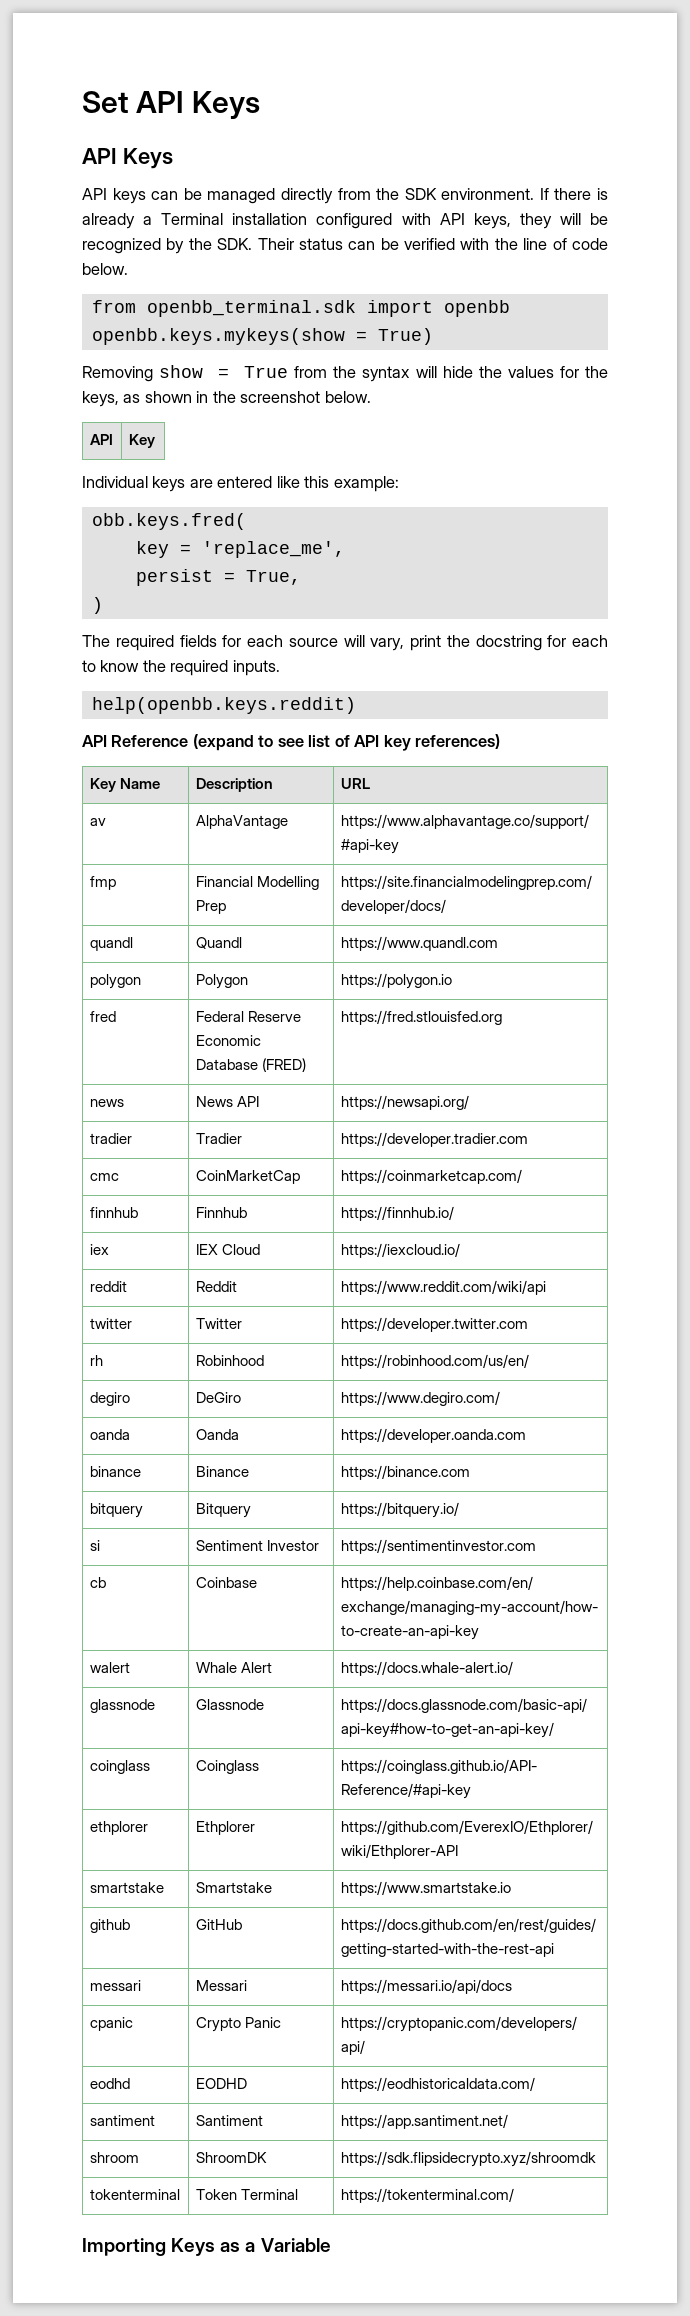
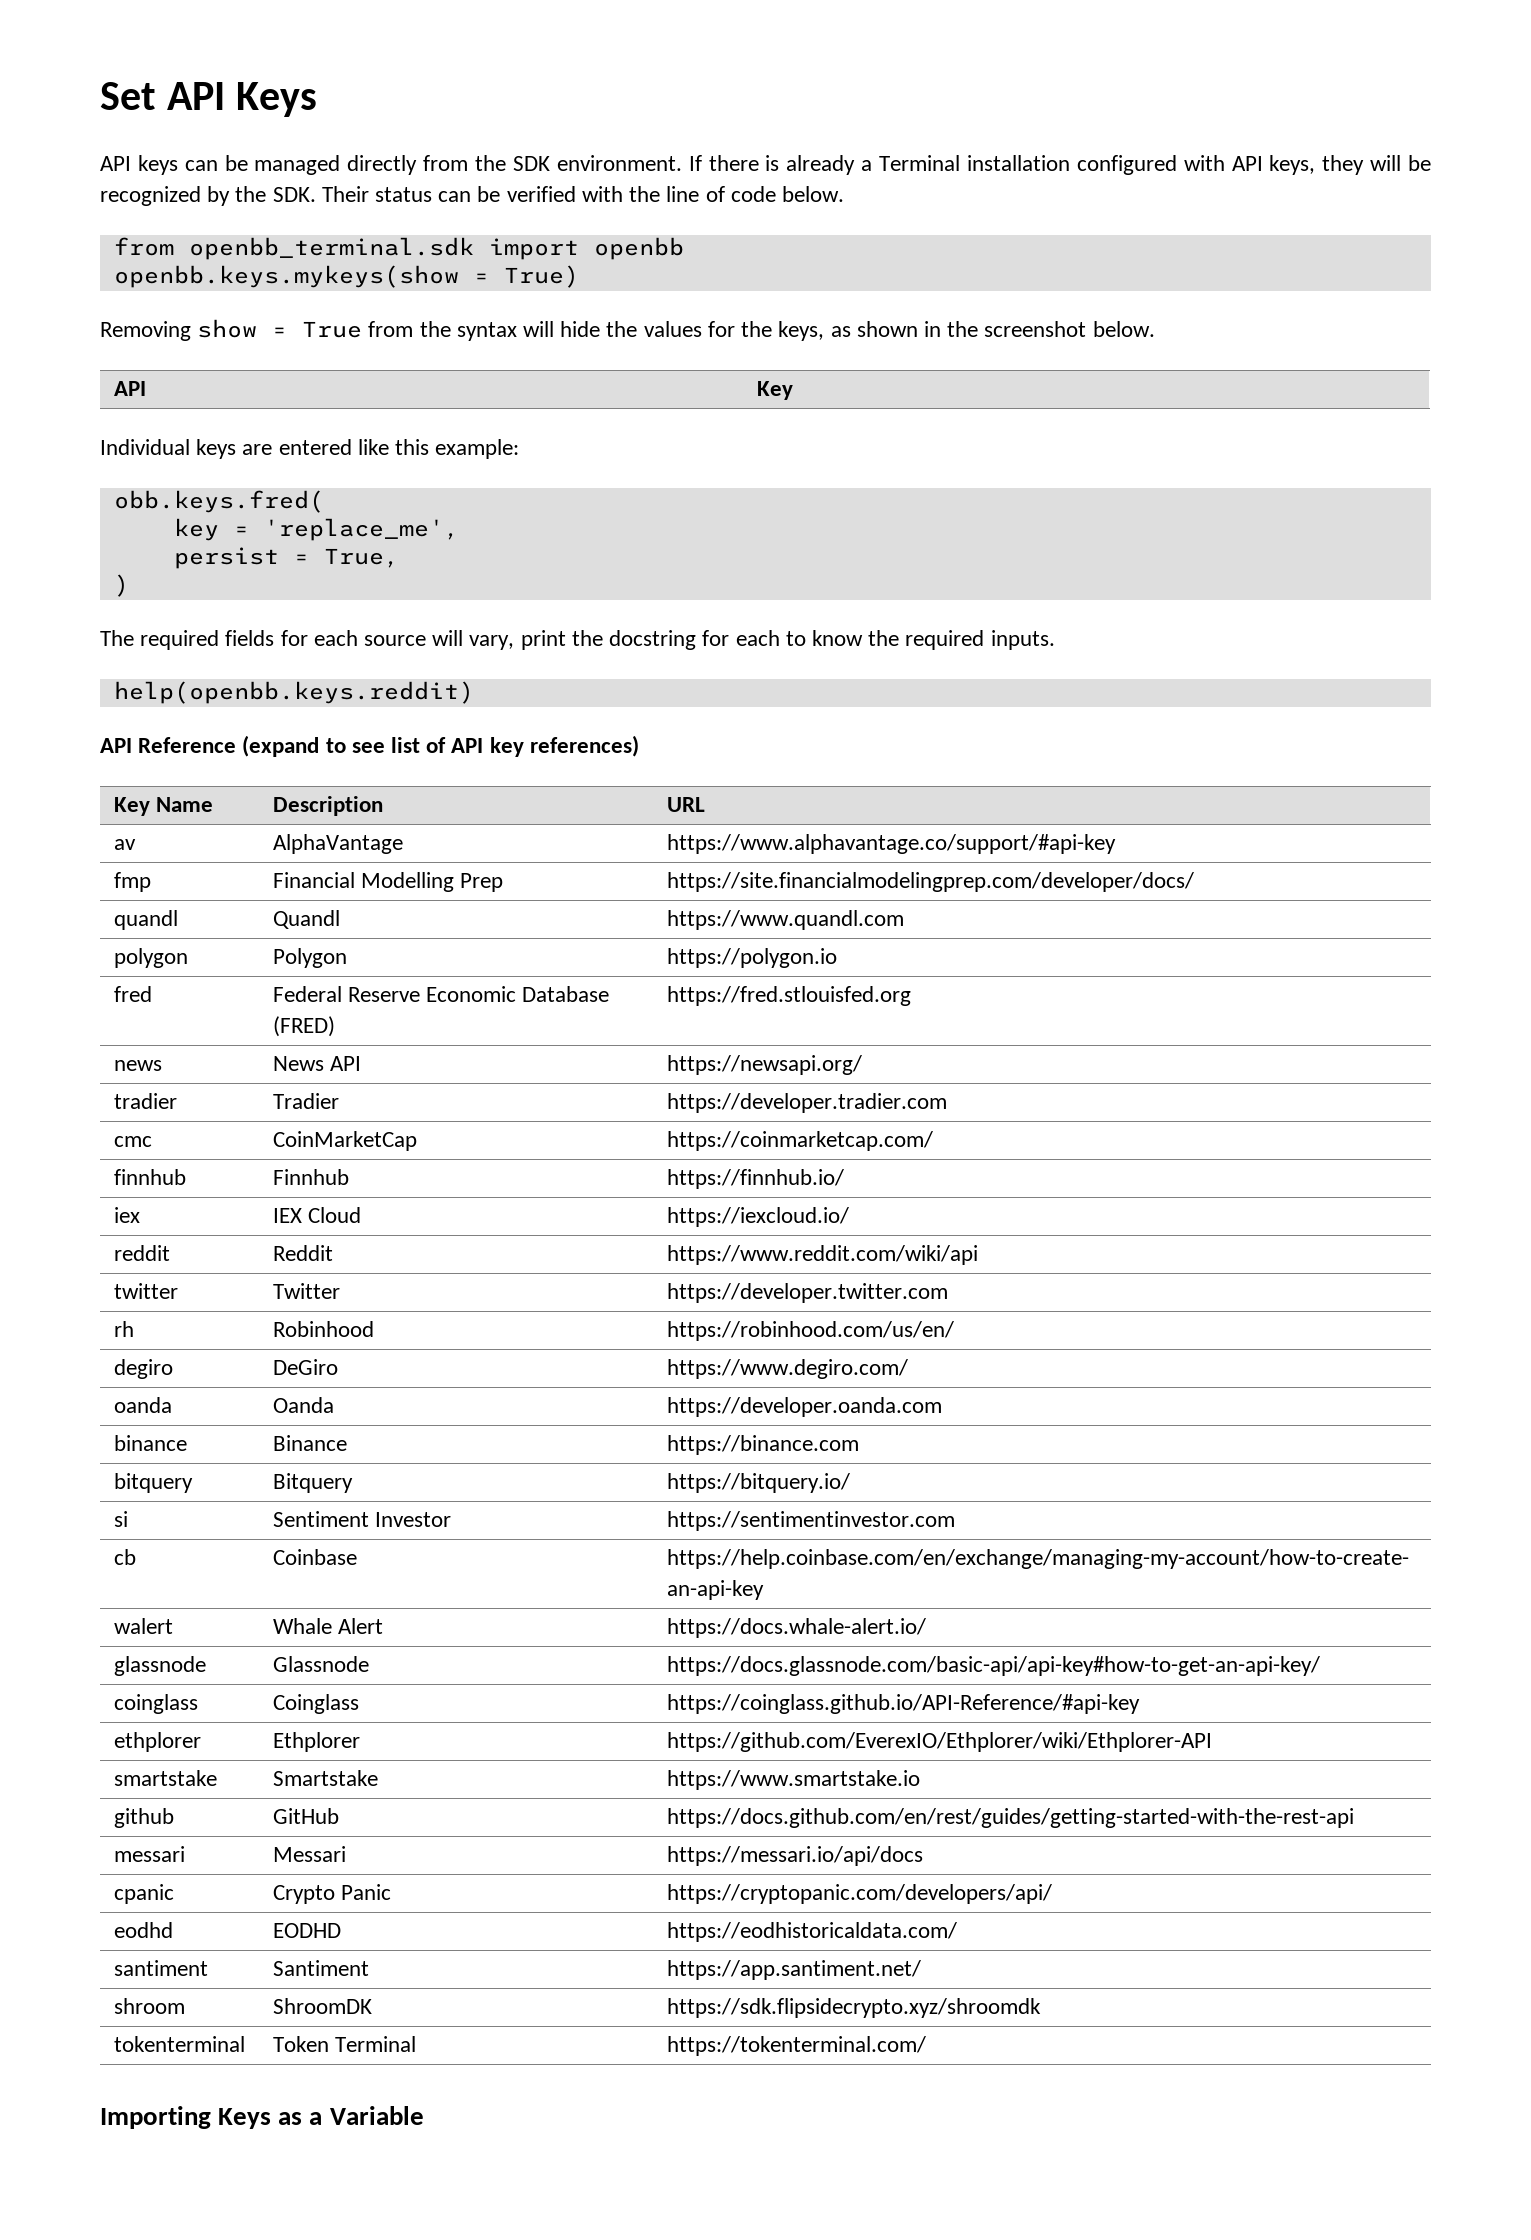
  Set API Keys
- API Keys

